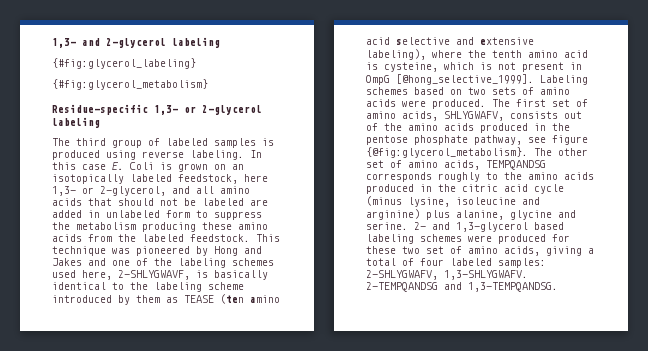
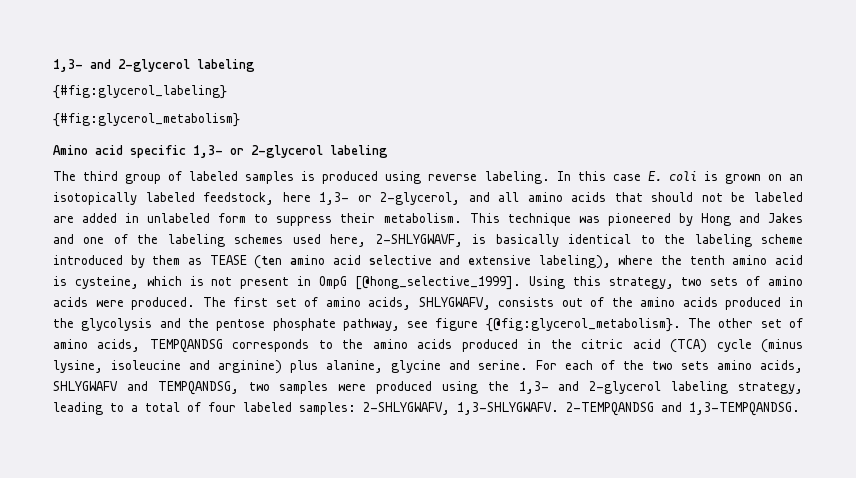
- Residue-specific 1,3- or 2-glycerol labeling
+ Amino acid specific 1,3- or 2-glycerol labeling
- In this case E. Coli is grown on an isotopically labeled feedstock, here 1,3- or 2-glycerol, and all amino acids that should not be labeled are added in unlabeled form to suppress the metabolism producing these amino acids from the labeled feedstock.
+ In this case E. coli is grown on an isotopically labeled feedstock, here 1,3- or 2-glycerol, and all amino acids that should not be labeled are added in unlabeled form to suppress their metabolism.
- Labeling schemes based on two sets of amino acids were produced.
+ Using this strategy, two sets of amino acids were produced.
- The first set of amino acids, SHLYGWAFV, consists out of the amino acids produced in the pentose phosphate pathway, see figure {@fig:glycerol_metabolism}.
+ The first set of amino acids, SHLYGWAFV, consists out of the amino acids produced in the glycolysis and the pentose phosphate pathway, see figure {@fig:glycerol_metabolism}.
- The other set of amino acids, TEMPQANDSG corresponds roughly to the amino acids produced in the citric acid cycle (minus lysine, isoleucine and arginine) plus alanine, glycine and serine.
+ The other set of amino acids, TEMPQANDSG corresponds to the amino acids produced in the citric acid (TCA) cycle (minus lysine, isoleucine and arginine) plus alanine, glycine and serine.
- 2- and 1,3-glycerol based labeling schemes were produced for these two set of amino acids, giving a total of four labeled samples: 2-SHLYGWAFV, 1,3-SHLYGWAFV.
+ For each of the two sets amino acids, SHLYGWAFV and TEMPQANDSG, two samples were produced using the 1,3- and 2-glycerol labeling strategy, leading to a total of four labeled samples: 2-SHLYGWAFV, 1,3-SHLYGWAFV.

